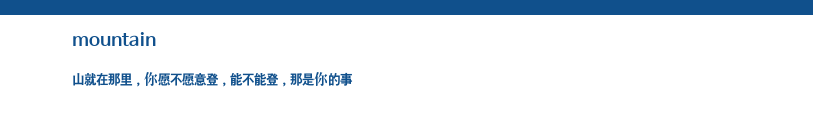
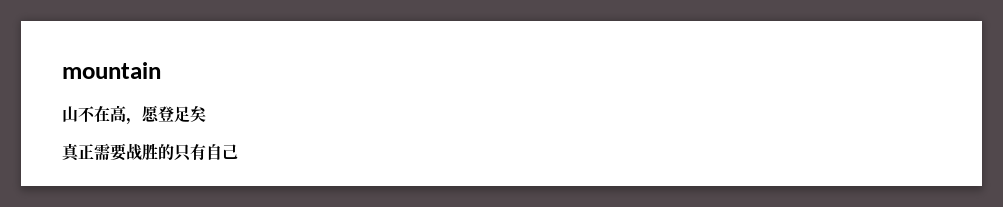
- 山就在那里，你愿不愿意登，能不能登，那是你的事
+ 山不在高，愿登足矣
+ 真正需要战胜的只有自己

